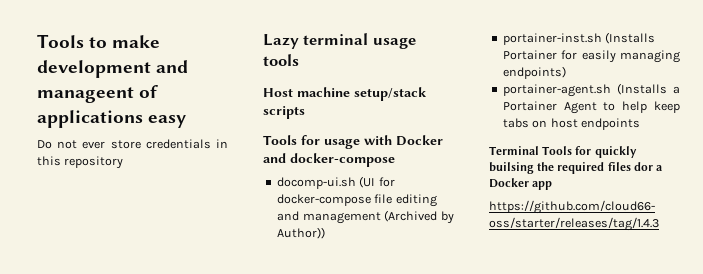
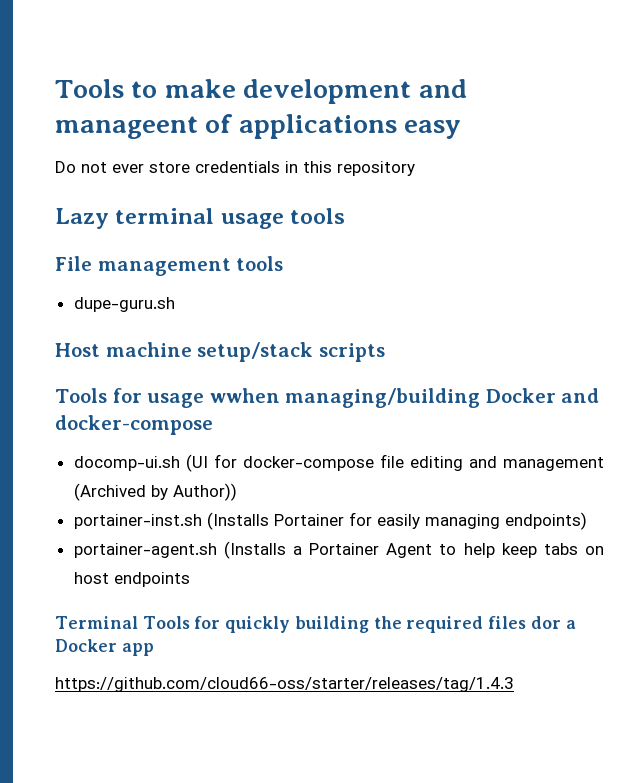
+ File management tools
+ dupe-guru.sh
- Tools for usage with Docker and docker-compose
+ Tools for usage wwhen managing/building Docker and docker-compose
- Terminal Tools for quickly builsing the required files dor a Docker app
+ Terminal Tools for quickly building the required files dor a Docker app

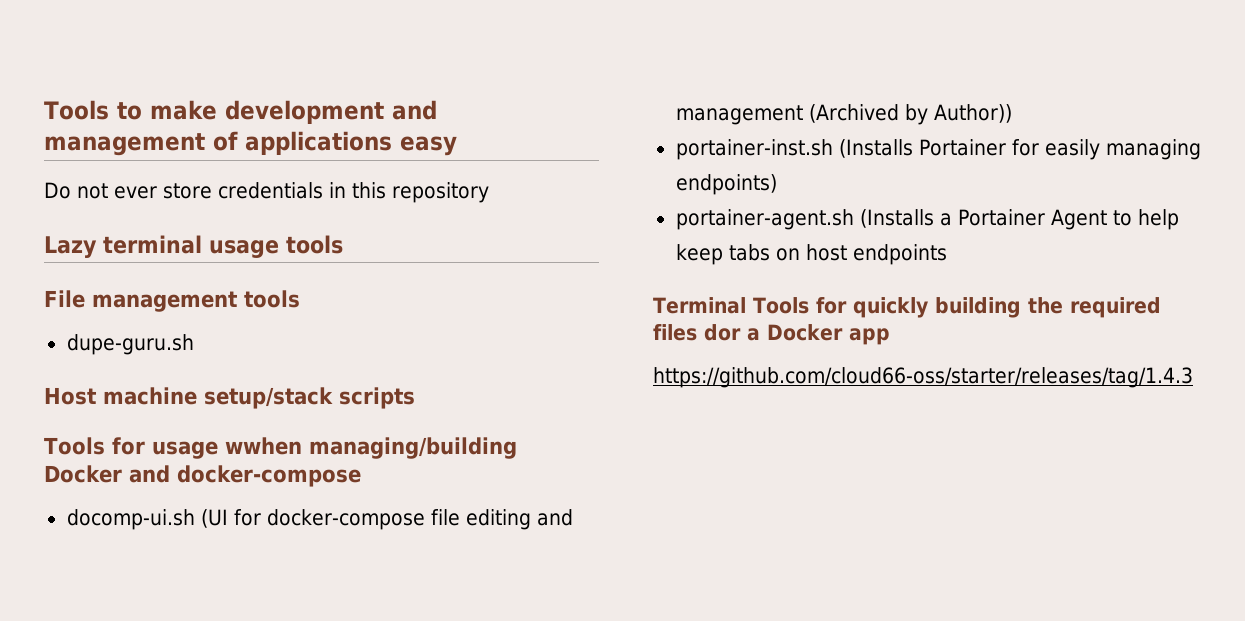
- Tools to make development and manageent of applications easy
+ Tools to make development and management of applications easy

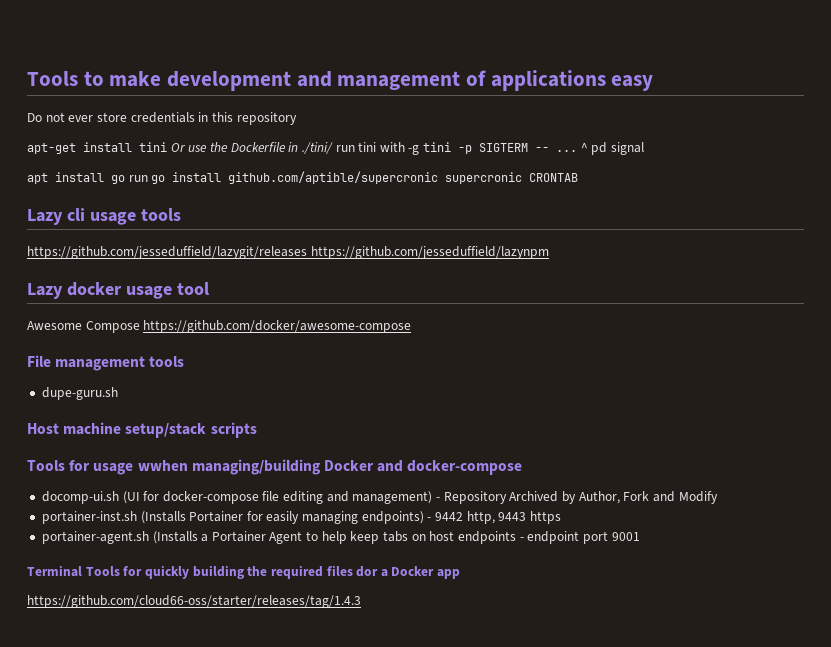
- Lazy terminal usage tools
+ apt-get install tini Or use the Dockerfile in ./tini/ run tini with -g tini -p SIGTERM -- ... ^ pd signal
+ apt install go run go install github.com/aptible/supercronic supercronic CRONTAB
+ Lazy cli usage tools
+ https://github.com/jesseduffield/lazygit/releases https://github.com/jesseduffield/lazynpm
+ Lazy docker usage tool
+ Awesome Compose https://github.com/docker/awesome-compose
- docomp-ui.sh (UI for docker-compose file editing and management (Archived by Author))
+ docomp-ui.sh (UI for docker-compose file editing and management) - Repository Archived by Author, Fork and Modify
- portainer-inst.sh (Installs Portainer for easily managing endpoints)
+ portainer-inst.sh (Installs Portainer for easily managing endpoints) - 9442 http, 9443 https
- portainer-agent.sh (Installs a Portainer Agent to help keep tabs on host endpoints
+ portainer-agent.sh (Installs a Portainer Agent to help keep tabs on host endpoints - endpoint port 9001

